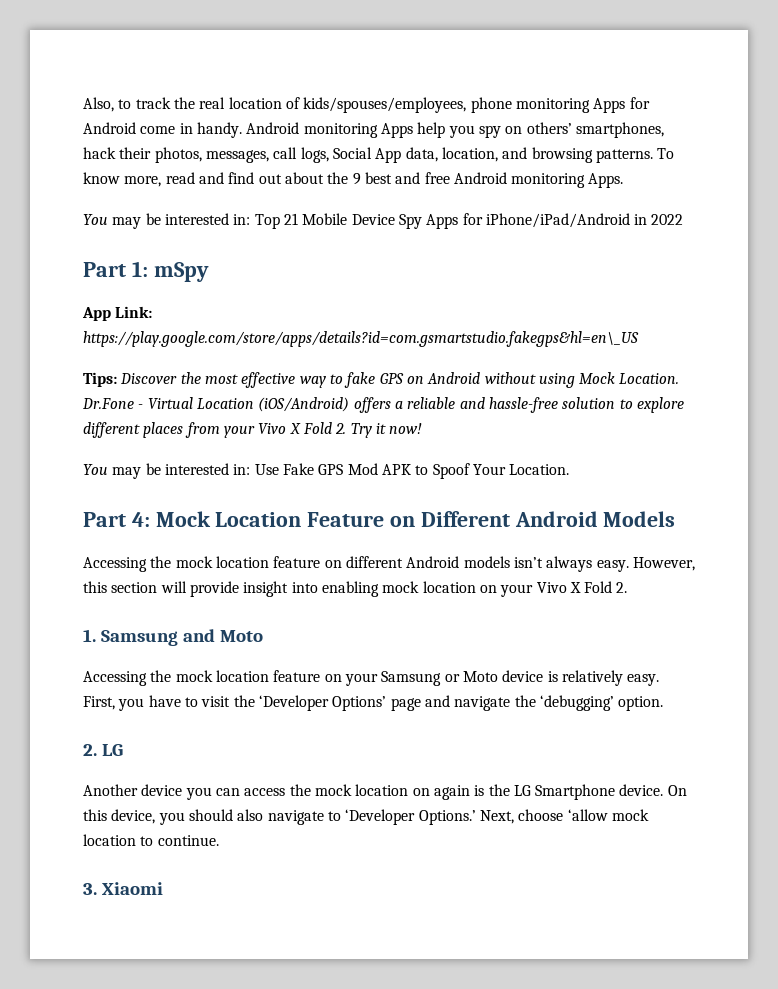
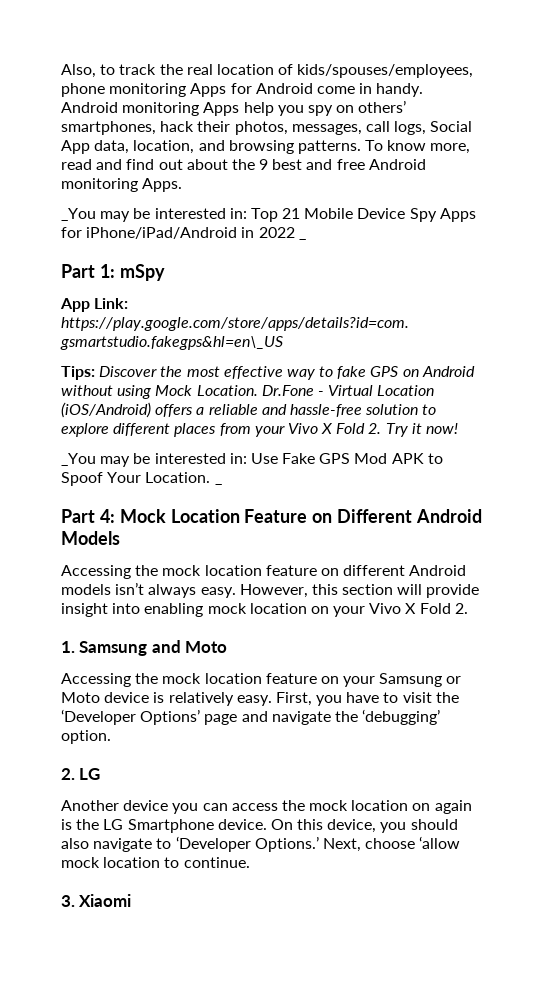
- You may be interested in: Top 21 Mobile Device Spy Apps for iPhone/iPad/Android in 2022
+ _You may be interested in: Top 21 Mobile Device Spy Apps for iPhone/iPad/Android in 2022 _
- You may be interested in: Use Fake GPS Mod APK to Spoof Your Location.
+ _You may be interested in: Use Fake GPS Mod APK to Spoof Your Location. _

